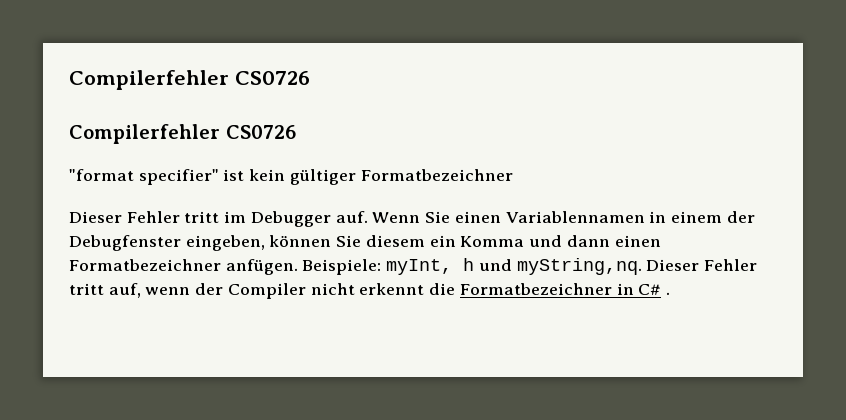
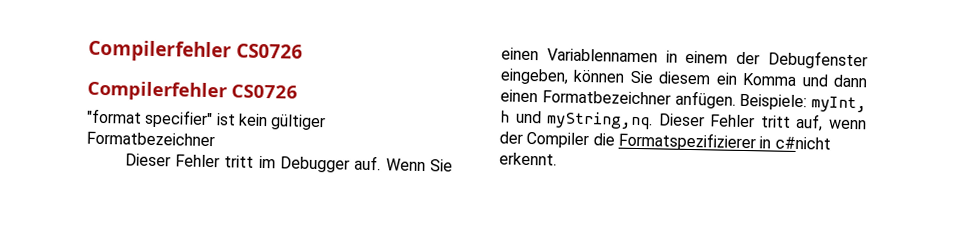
- Dieser Fehler tritt auf, wenn der Compiler nicht erkennt die Formatbezeichner in C# .
+ Dieser Fehler tritt auf, wenn der Compiler die Formatspezifizierer in c#nicht erkennt.

